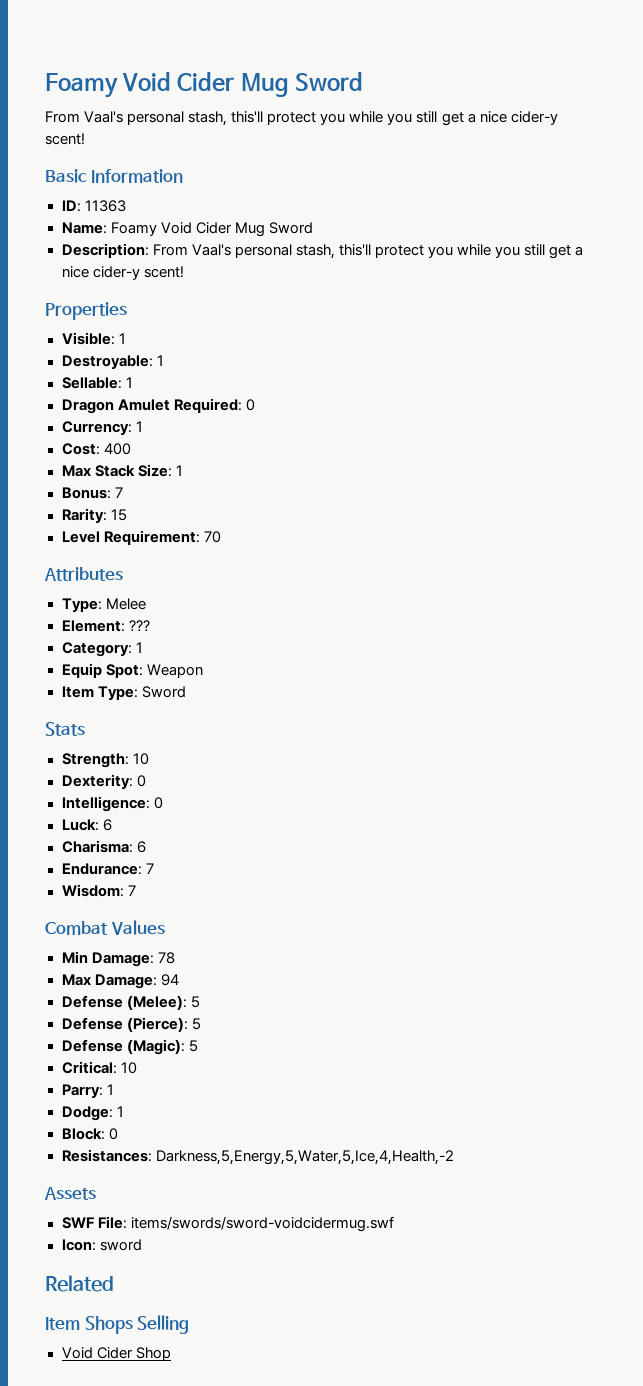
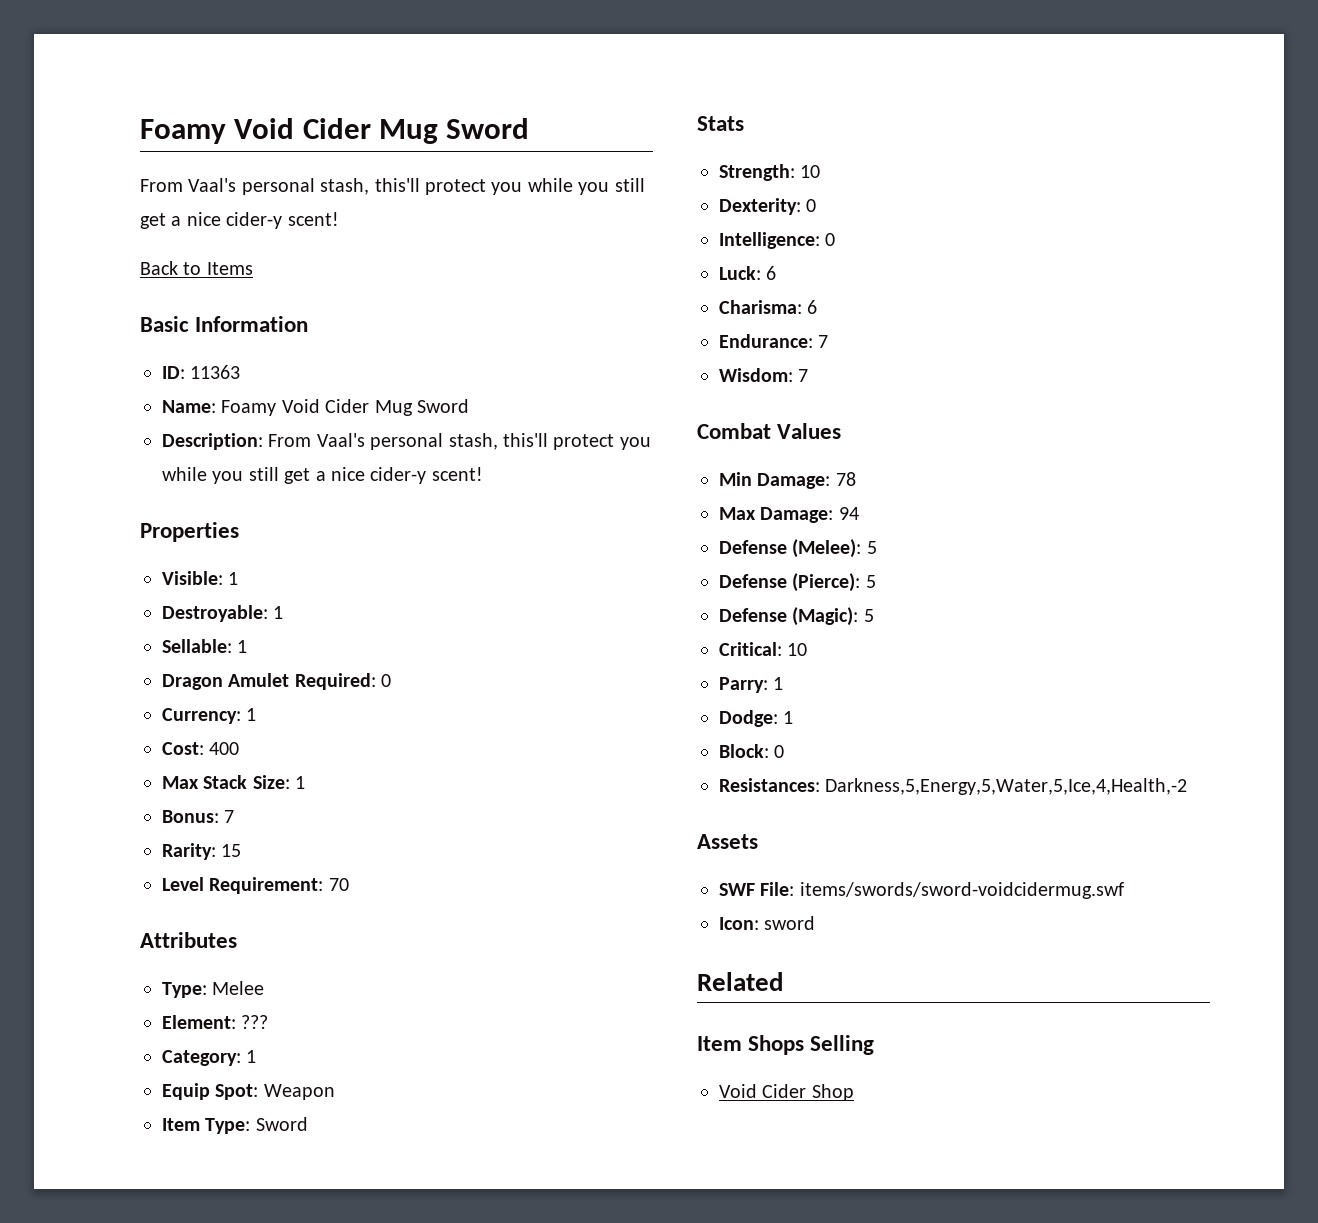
+ Back to Items

